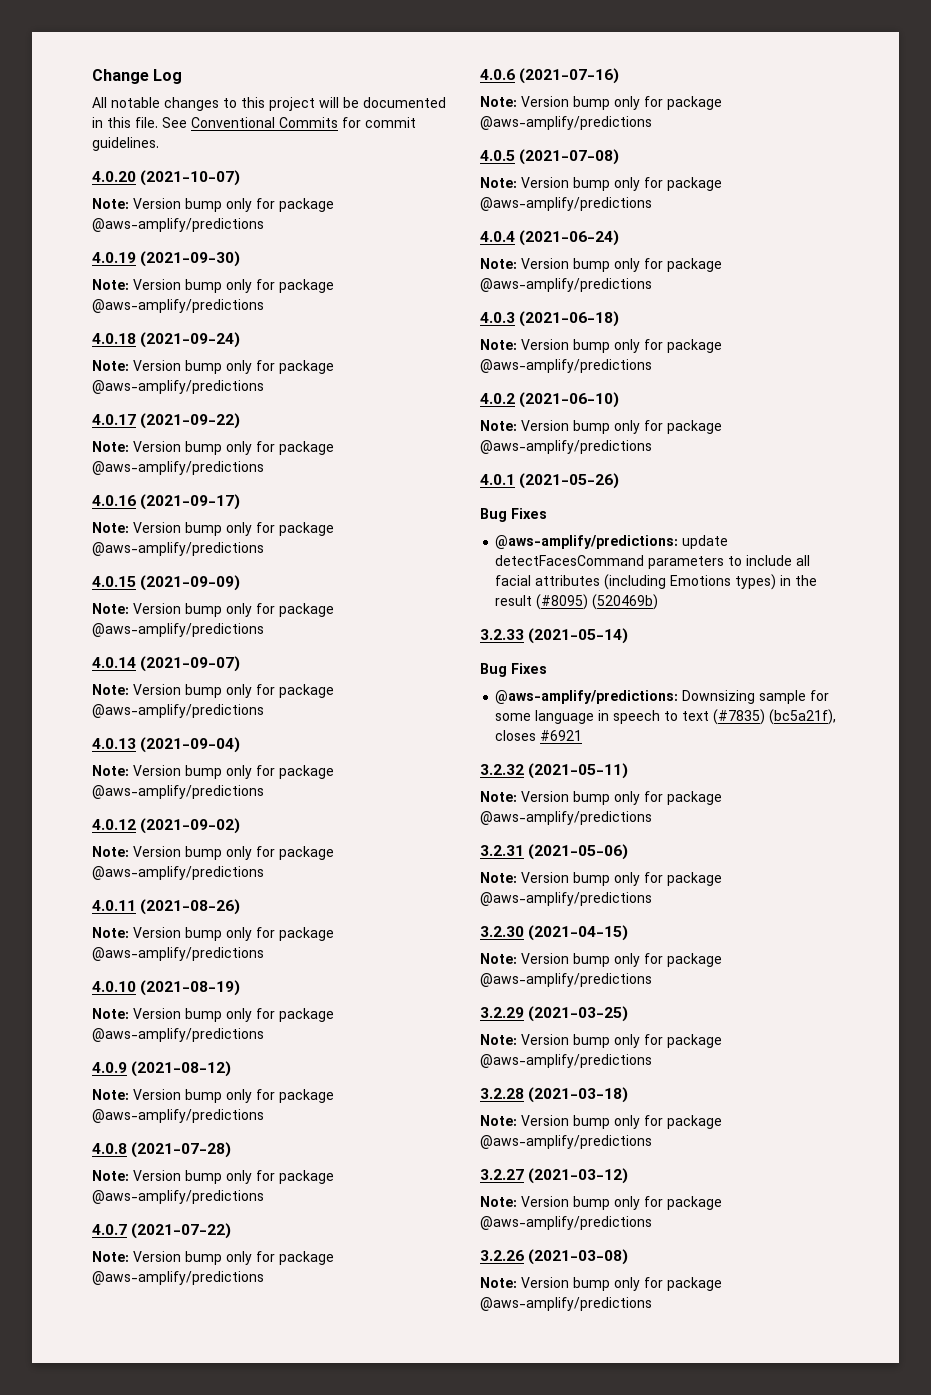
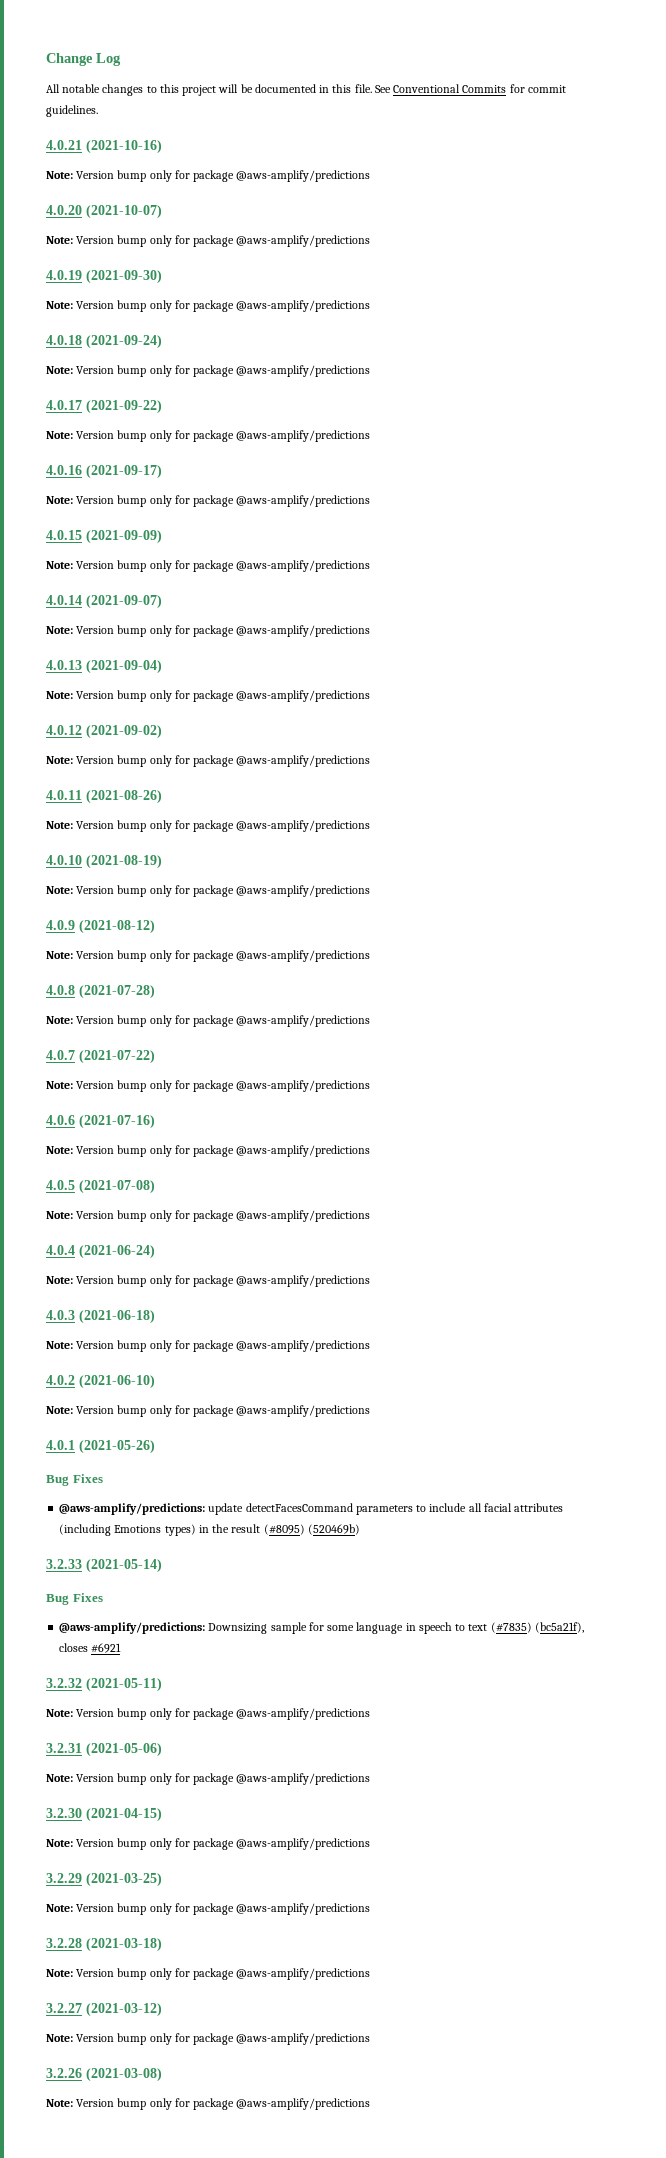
+ 4.0.21 (2021-10-16)
+ Note: Version bump only for package @aws-amplify/predictions

